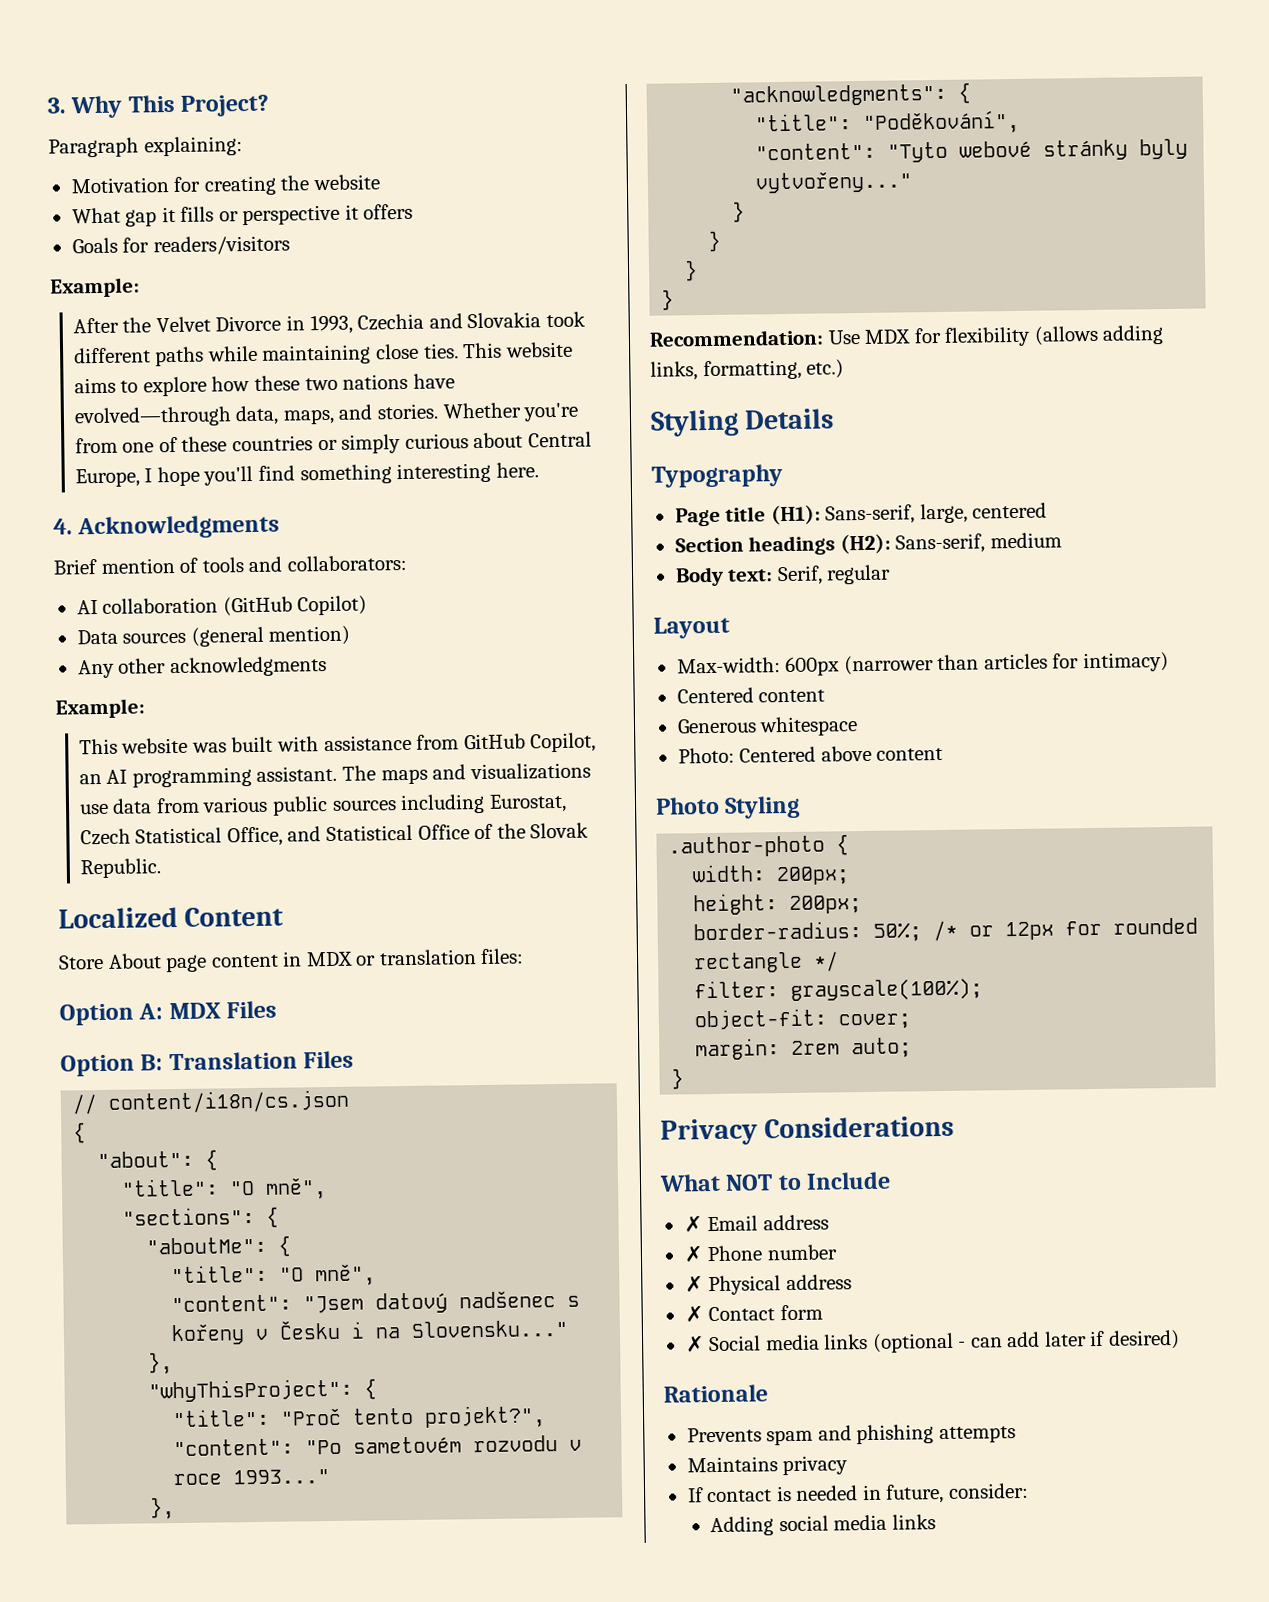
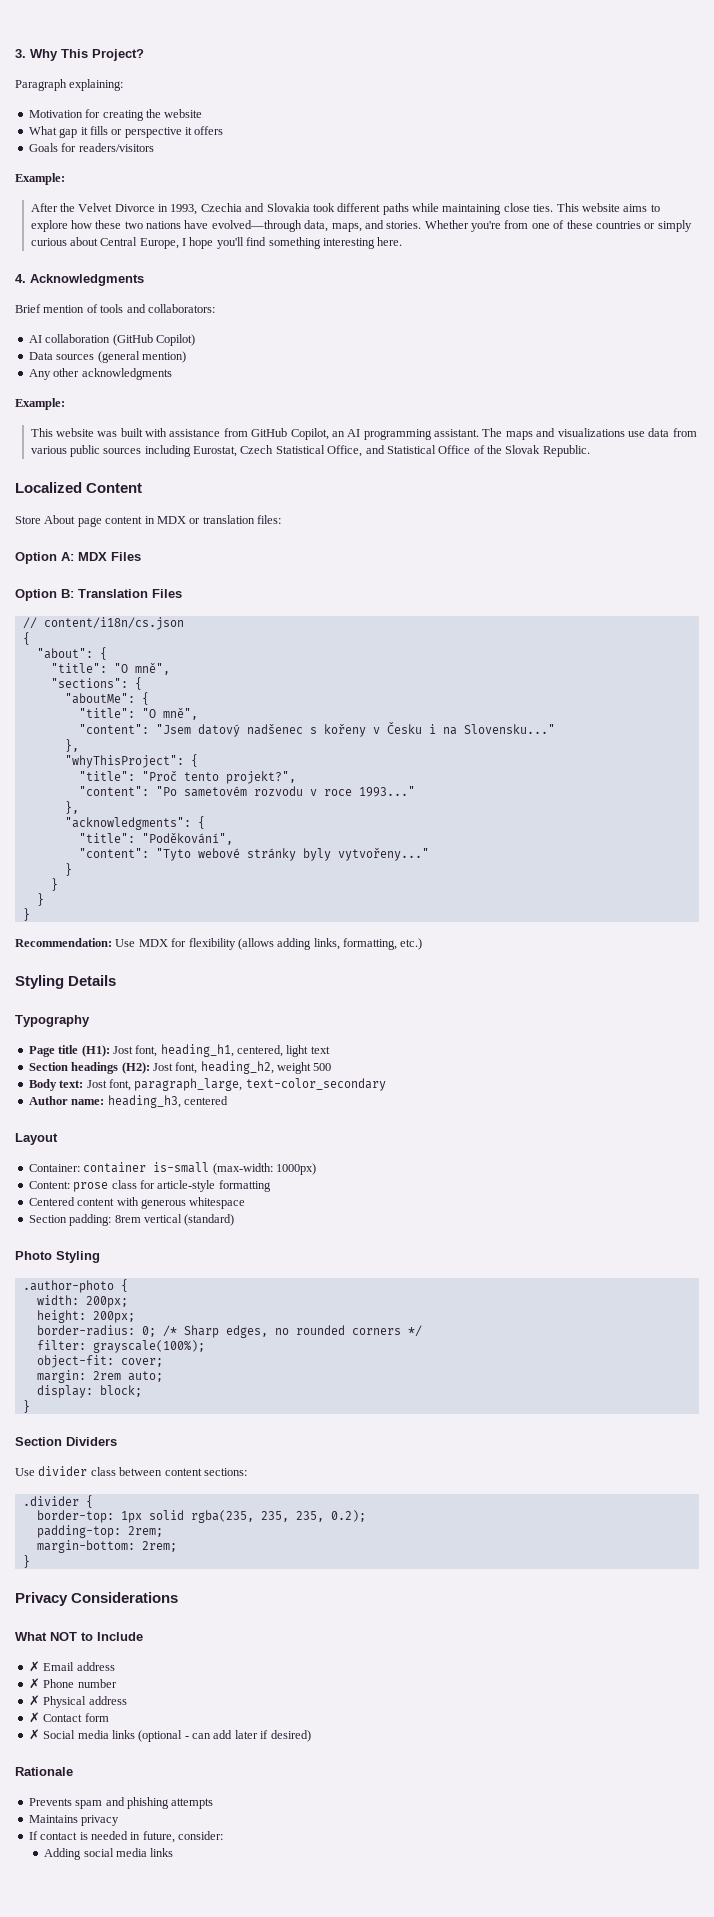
- Page title (H1): Sans-serif, large, centered
- Section headings (H2): Sans-serif, medium
- Body text: Serif, regular
+ Page title (H1): Jost font, heading_h1, centered, light text
+ Section headings (H2): Jost font, heading_h2, weight 500
+ Body text: Jost font, paragraph_large, text-color_secondary
+ Author name: heading_h3, centered
  Layout
- Max-width: 600px (narrower than articles for intimacy)
+ Container: container is-small (max-width: 1000px)
+ Content: prose class for article-style formatting
- Centered content
- Generous whitespace
+ Centered content with generous whitespace
- Photo: Centered above content
+ Section padding: 8rem vertical (standard)
- border-radius: 50%; /* or 12px for rounded rectangle */
+ border-radius: 0; /* Sharp edges, no rounded corners */
+ display: block;
+ }
+ Section Dividers
+ Use divider class between content sections:
+ .divider {
+ border-top: 1px solid rgba(235, 235, 235, 0.2);
+ padding-top: 2rem;
+ margin-bottom: 2rem;

